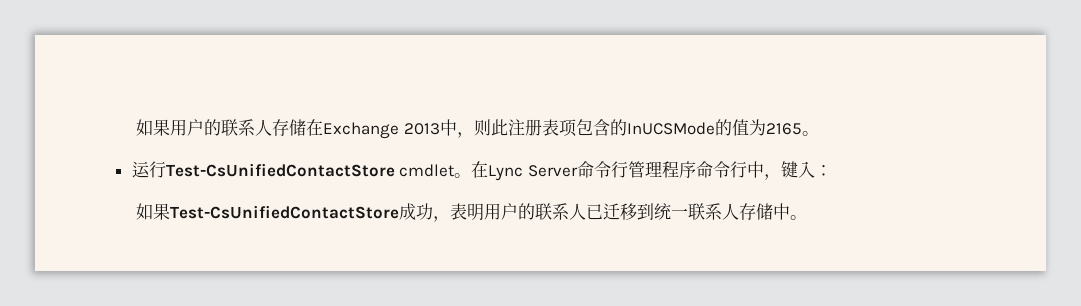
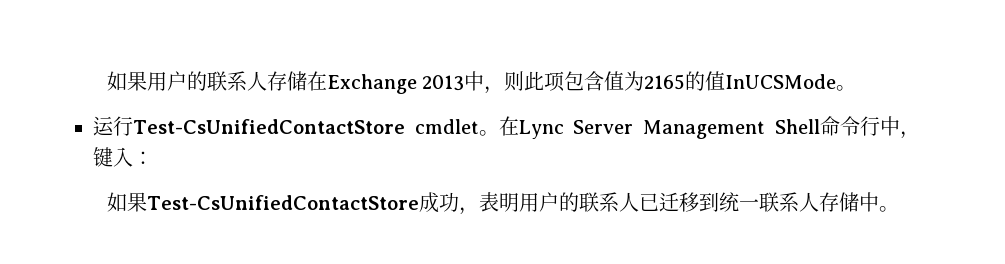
- 如果用户的联系人存储在Exchange 2013中，则此注册表项包含的InUCSMode的值为2165。
+ 如果用户的联系人存储在Exchange 2013中，则此项包含值为2165的值InUCSMode。
- 在Lync Server命令行管理程序命令行中，键入：
+ 在Lync Server Management Shell命令行中，键入：

